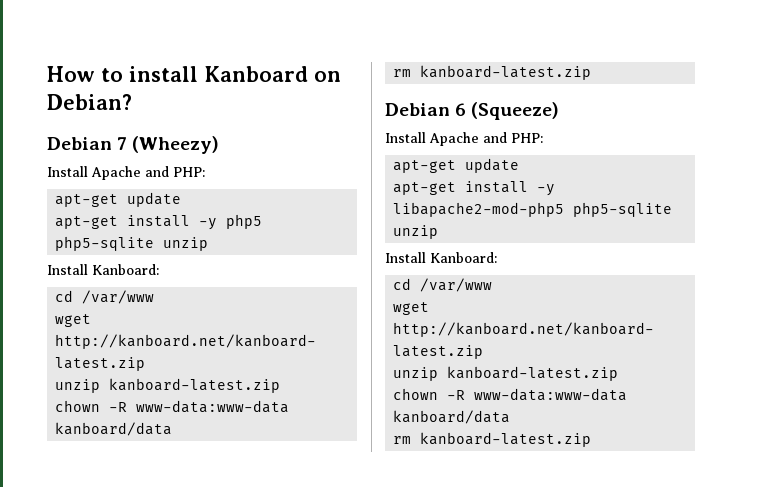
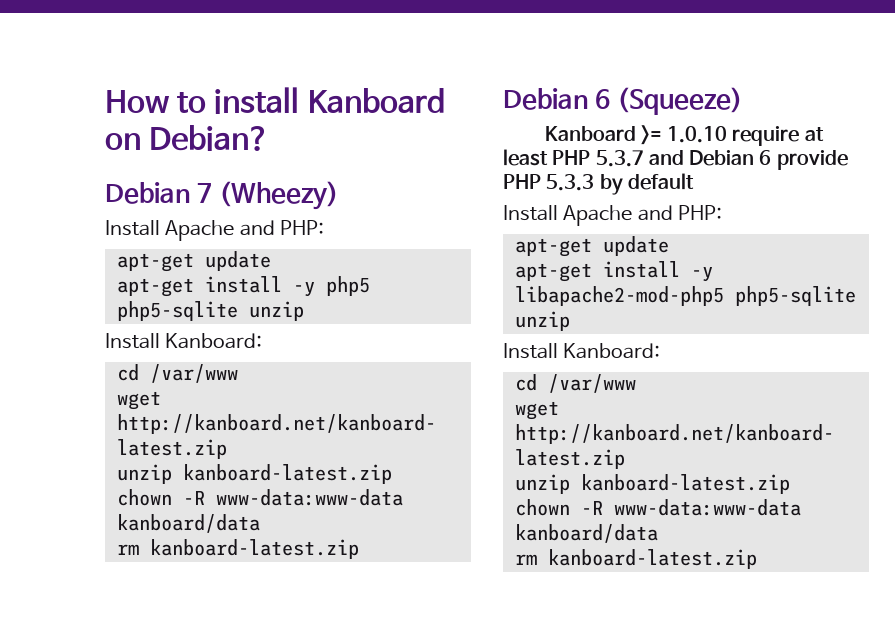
+ Kanboard >= 1.0.10 require at least PHP 5.3.7 and Debian 6 provide PHP 5.3.3 by default

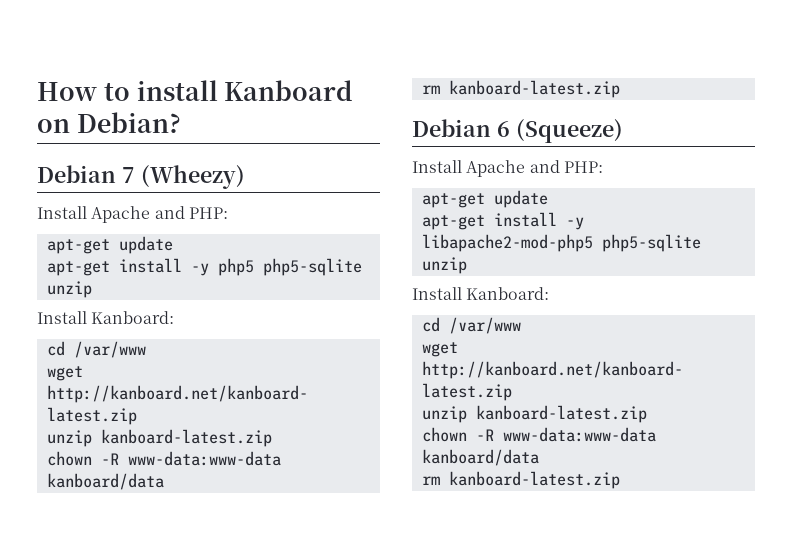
- Kanboard >= 1.0.10 require at least PHP 5.3.7 and Debian 6 provide PHP 5.3.3 by default

